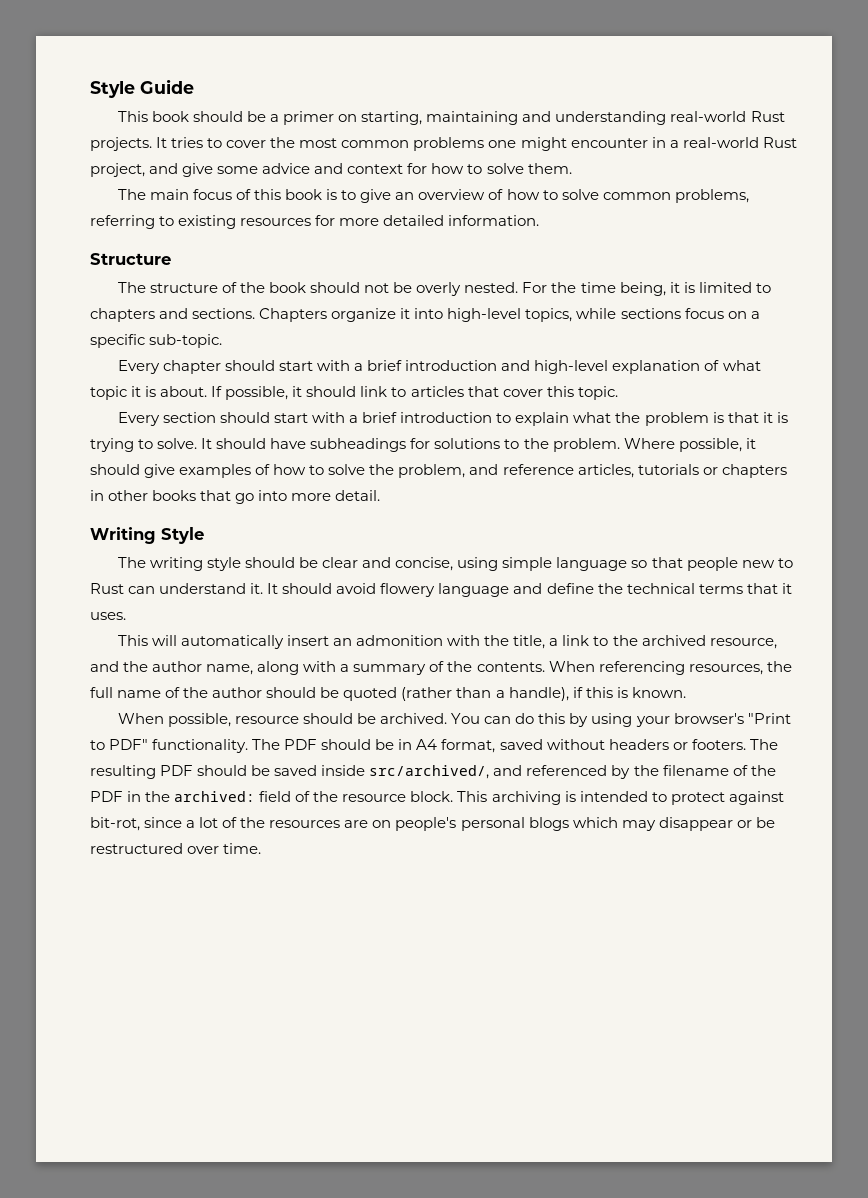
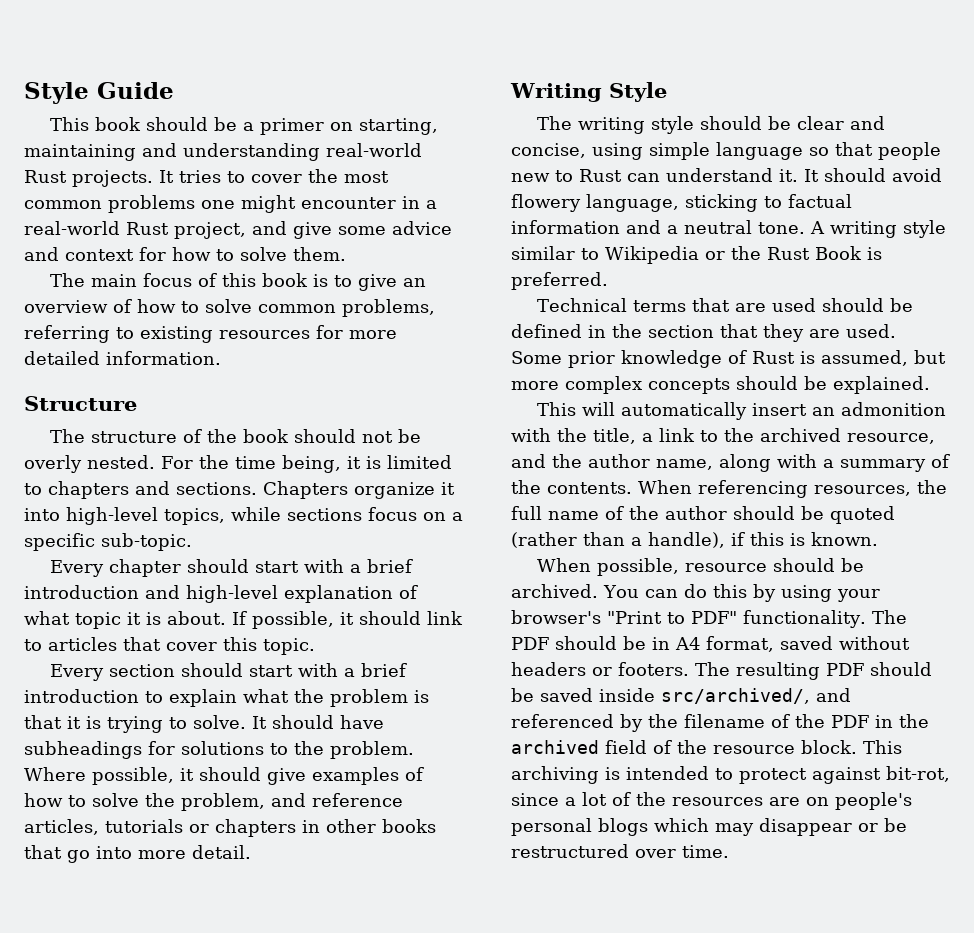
- It should avoid flowery language and define the technical terms that it uses.
+ It should avoid flowery language, sticking to factual information and a neutral tone. A writing style similar to Wikipedia or the Rust Book is preferred.
+ Technical terms that are used should be defined in the section that they are used. Some prior knowledge of Rust is assumed, but more complex concepts should be explained.
- The resulting PDF should be saved inside src/archived/, and referenced by the filename of the PDF in the archived: field of the resource block.
+ The resulting PDF should be saved inside src/archived/, and referenced by the filename of the PDF in the archived field of the resource block.

